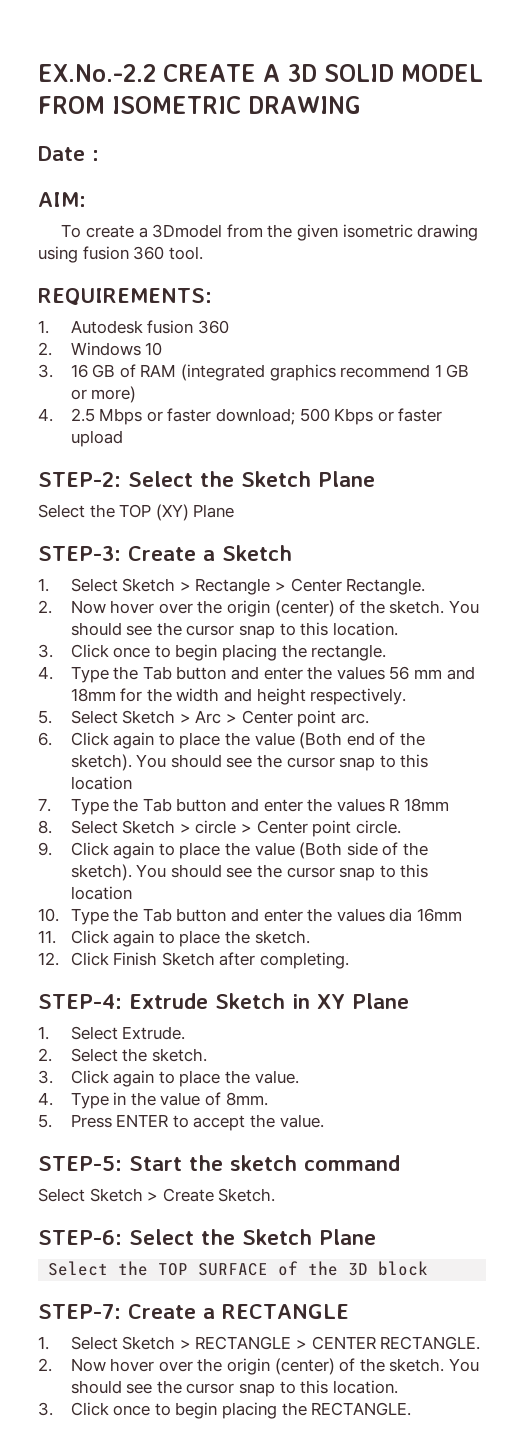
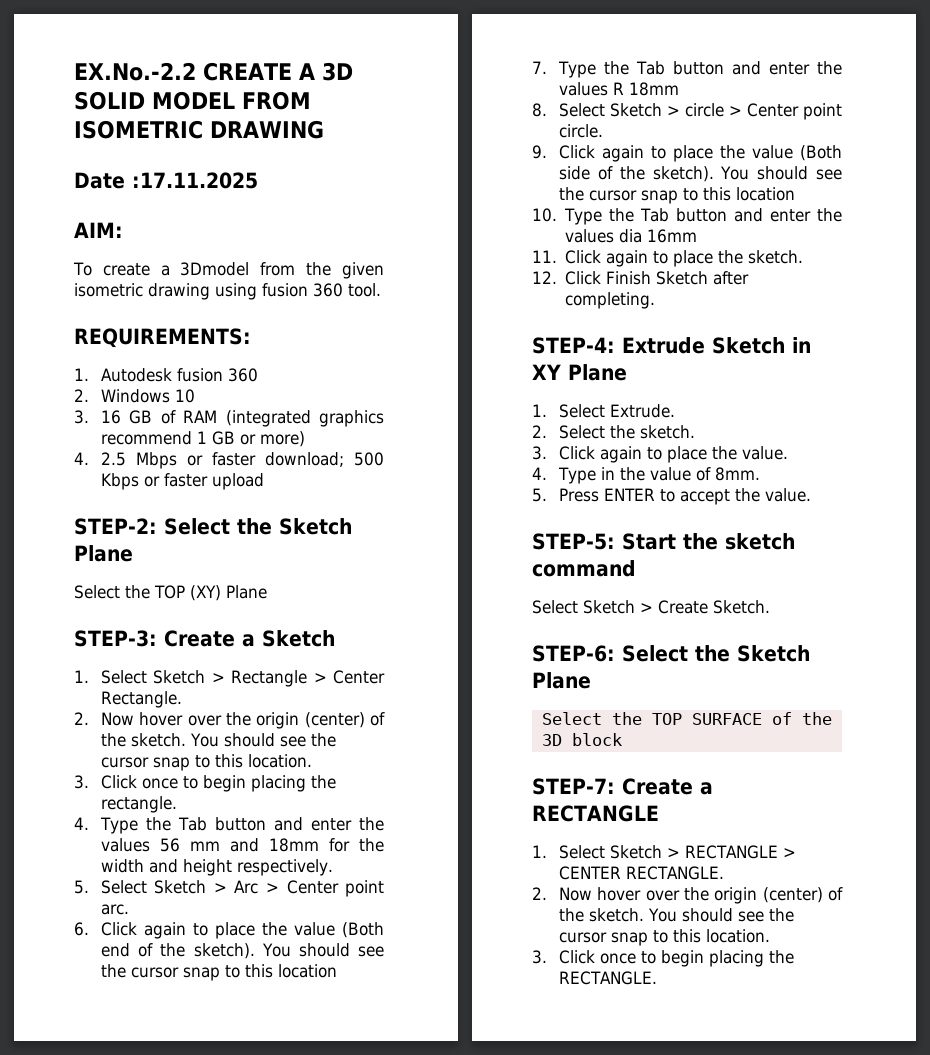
- Date :
+ Date :17.11.2025

